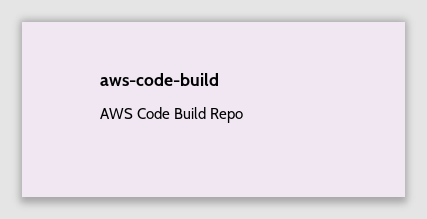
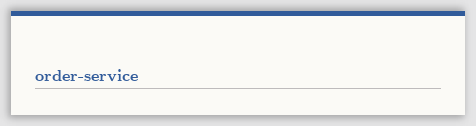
- aws-code-build
- AWS Code Build Repo
+ order-service

